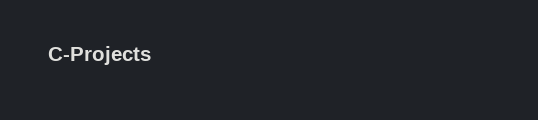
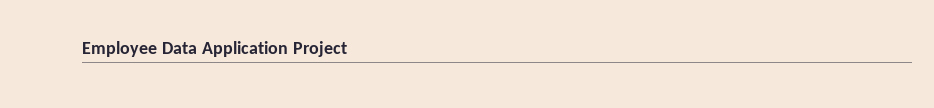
- C-Projects
+ Employee Data Application Project

